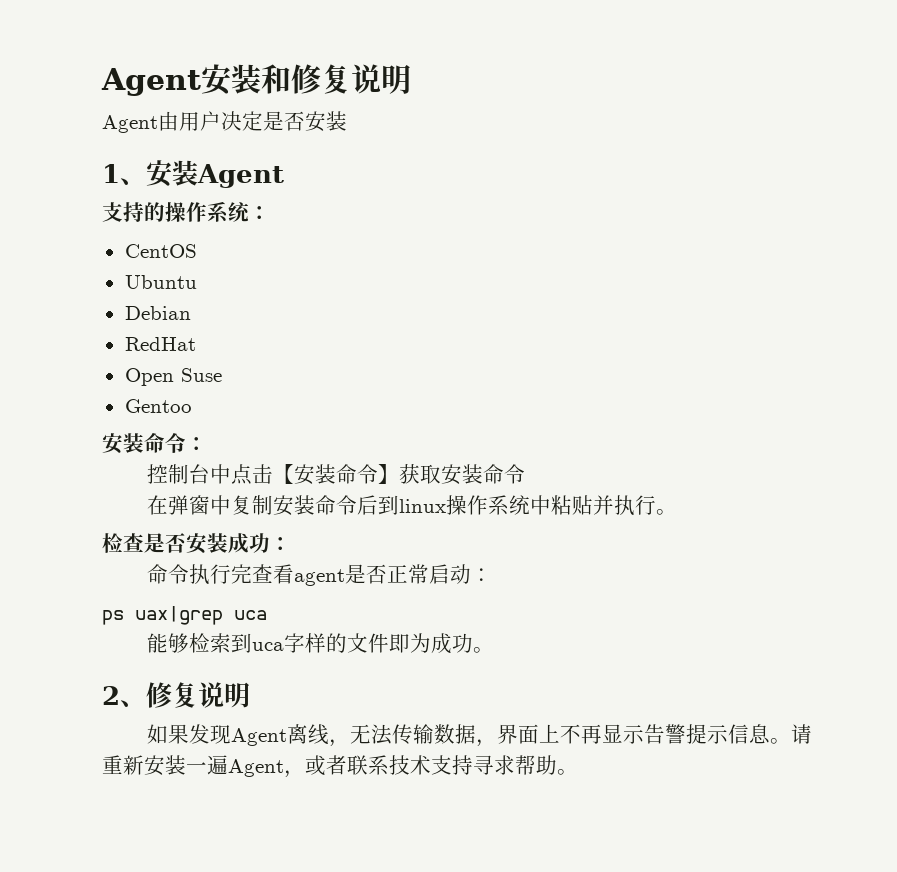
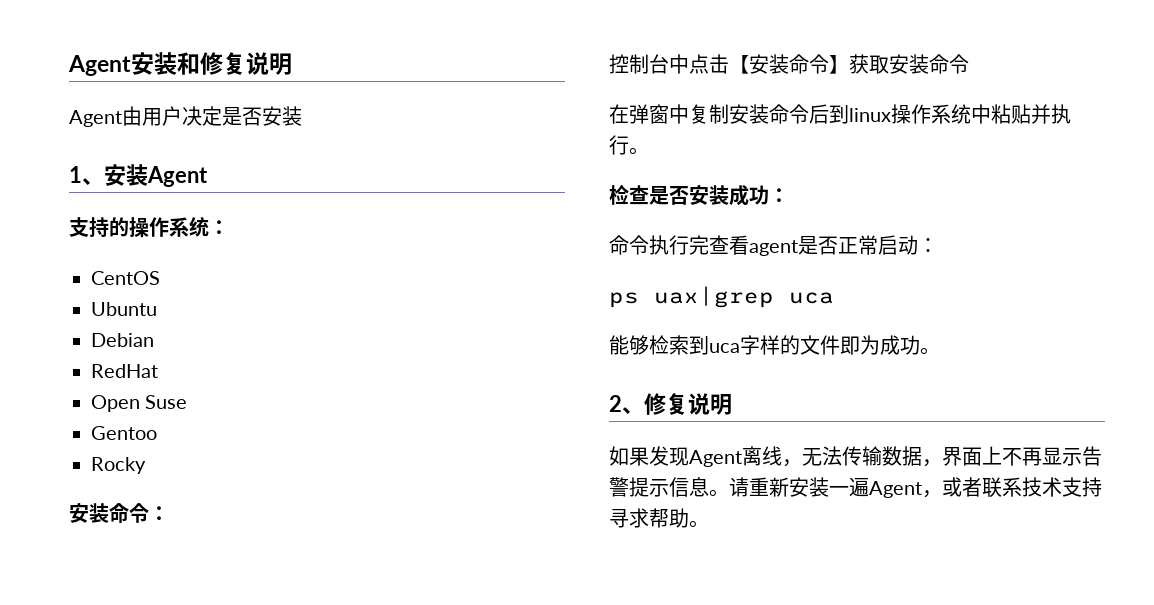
+ Rocky

